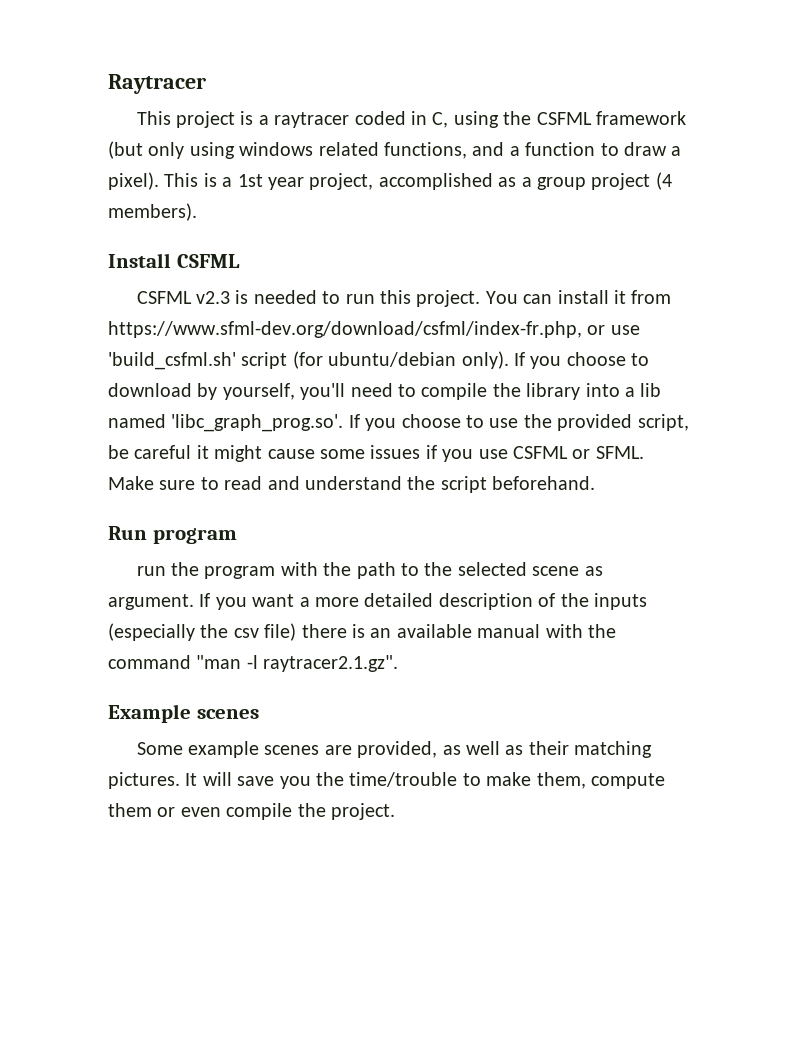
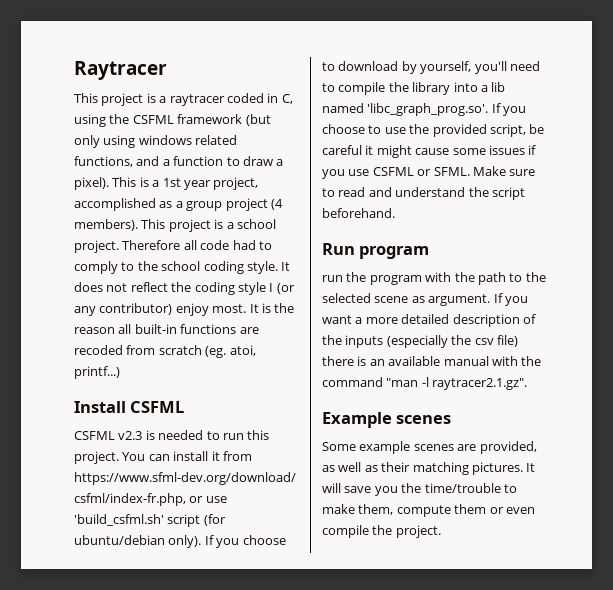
+ This project is a school project. Therefore all code had to comply to the school coding style. It does not reflect the coding style I (or any contributor) enjoy most. It is the reason all built-in functions are recoded from scratch (eg. atoi, printf...)

